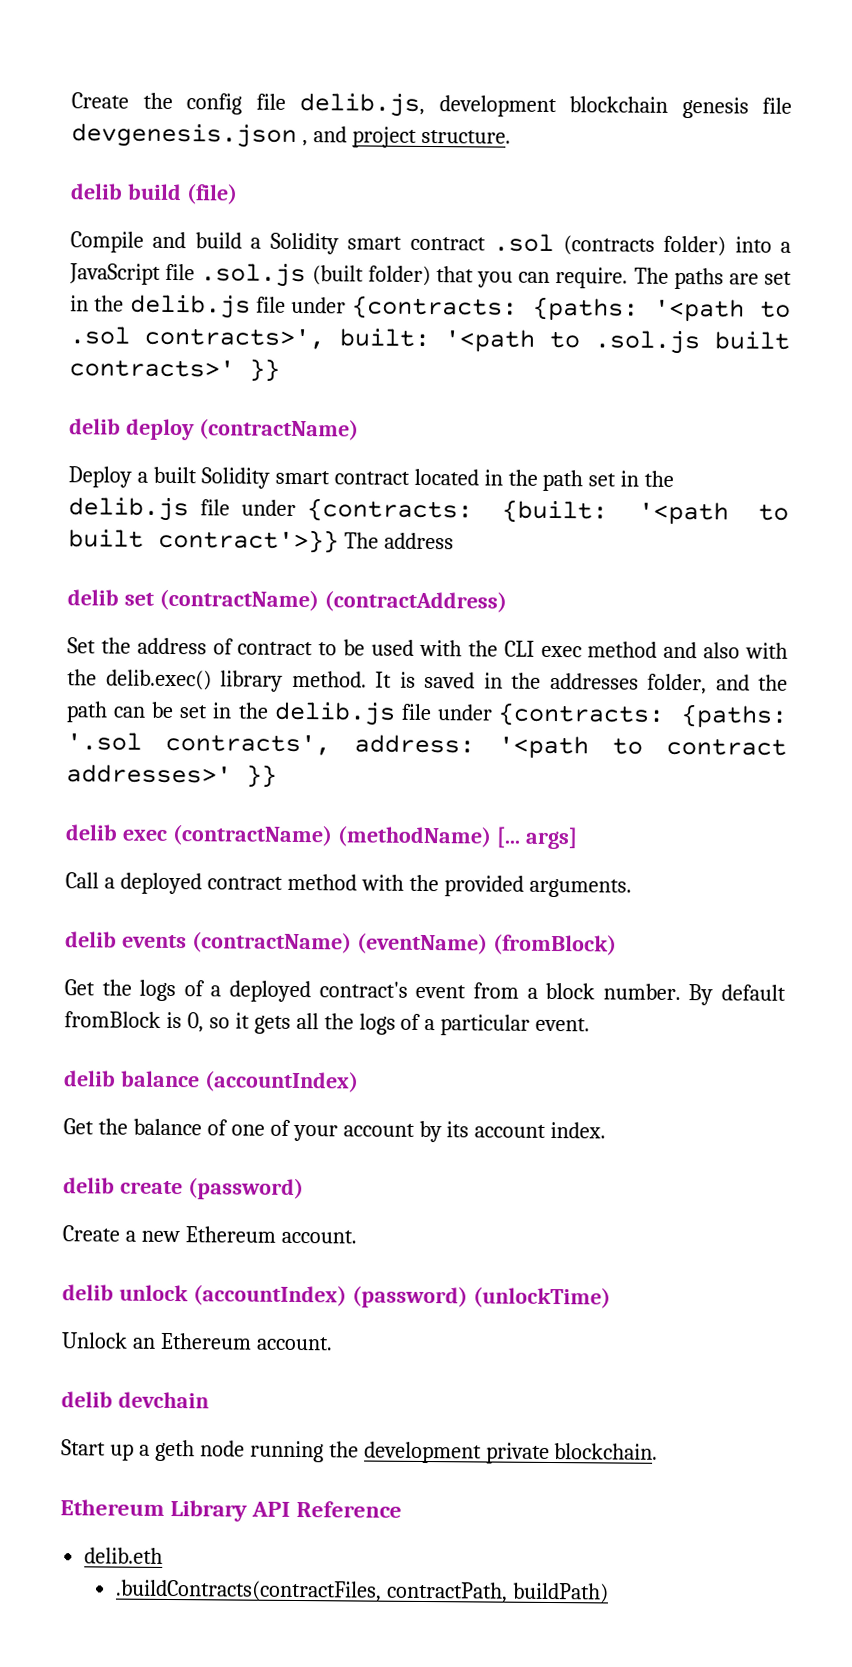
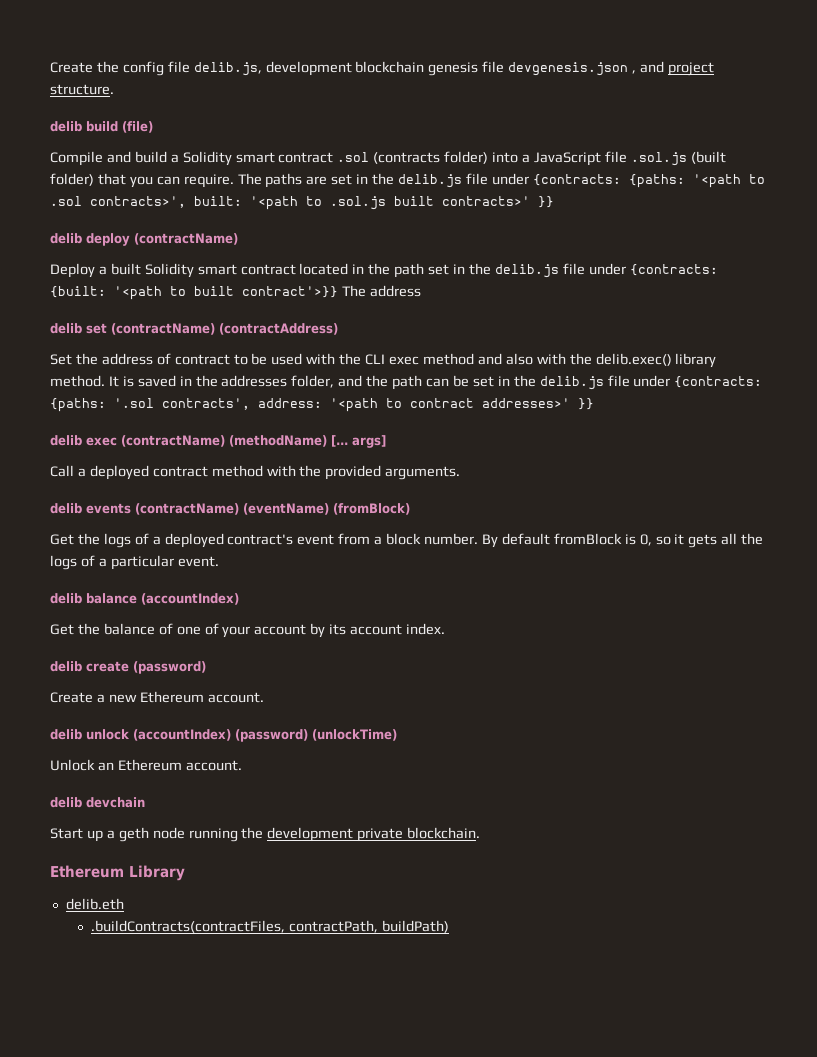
- Ethereum Library API Reference
+ Ethereum Library

